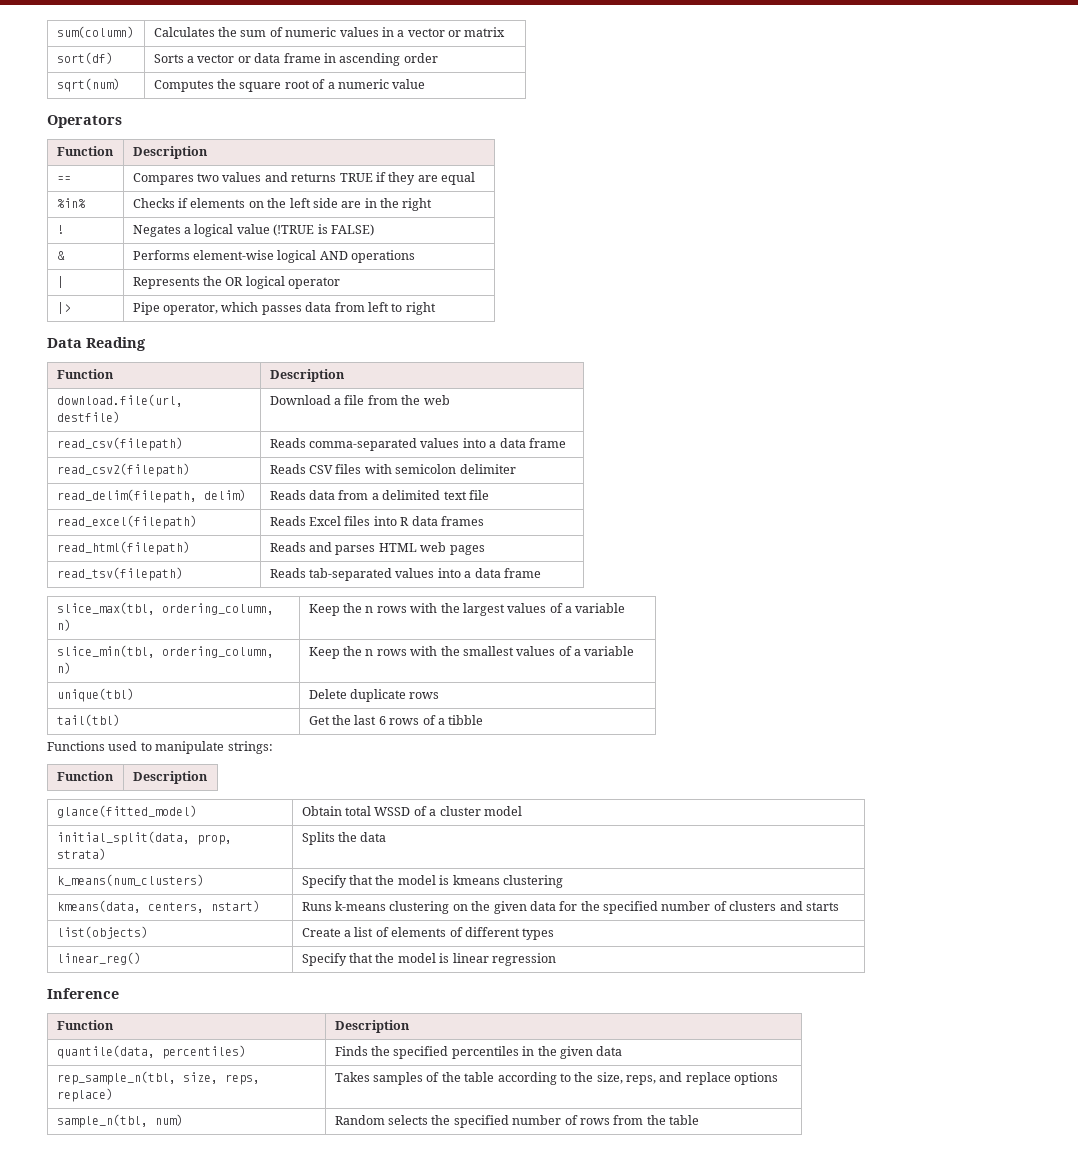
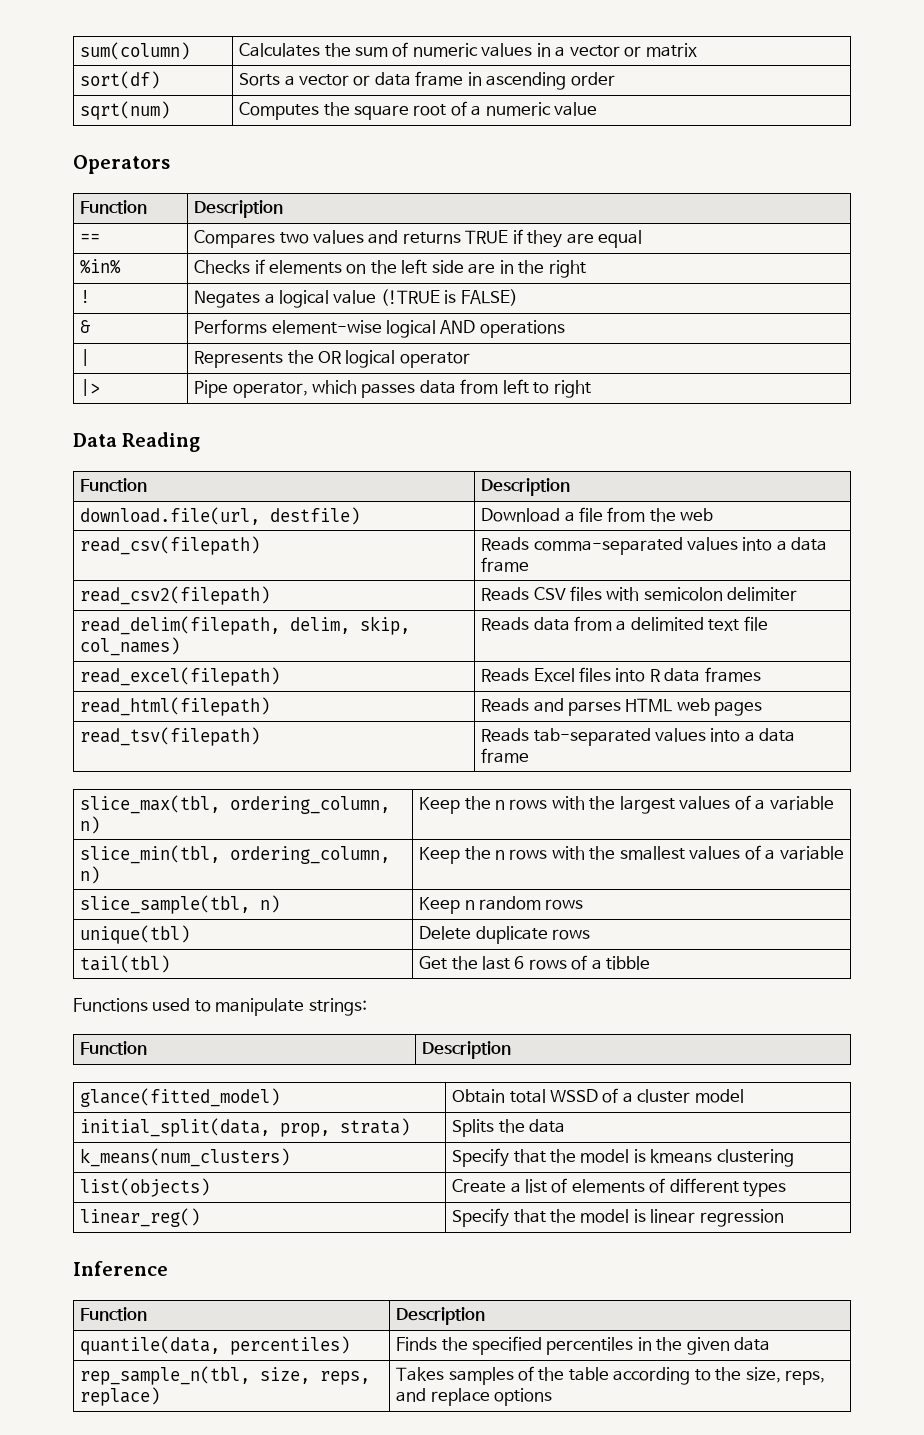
- read_delim(filepath, delim) | Reads data from a delimited text file
+ read_delim(filepath, delim, skip, col_names) | Reads data from a delimited text file
+ slice_sample(tbl, n) | Keep n random rows
- kmeans(data, centers, nstart) | Runs k-means clustering on the given data for the specified number of clusters and starts
- sample_n(tbl, num) | Random selects the specified number of rows from the table

